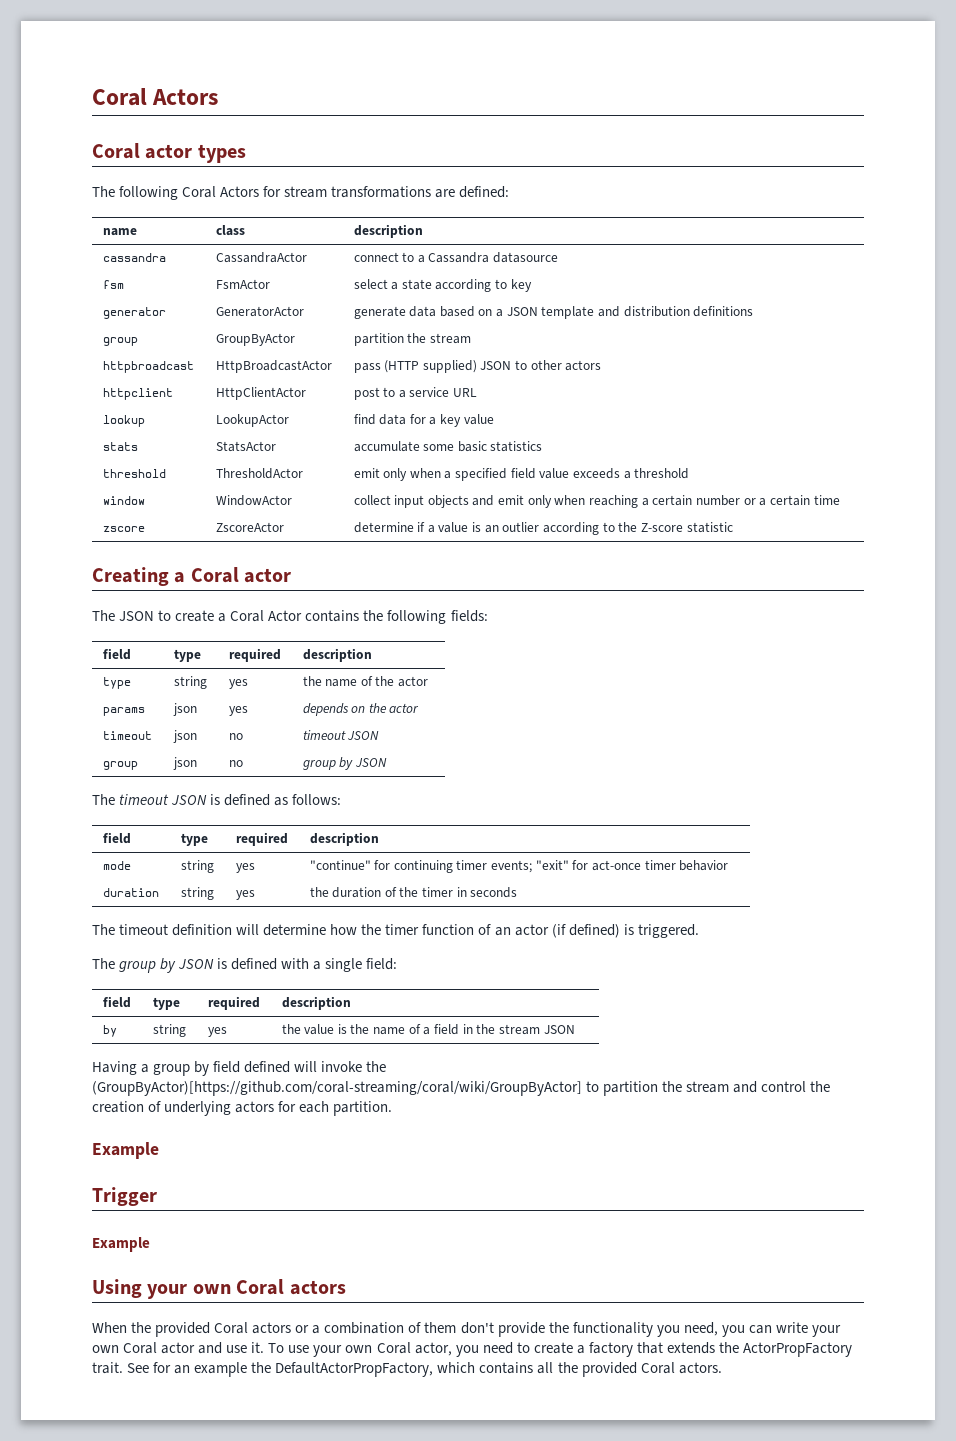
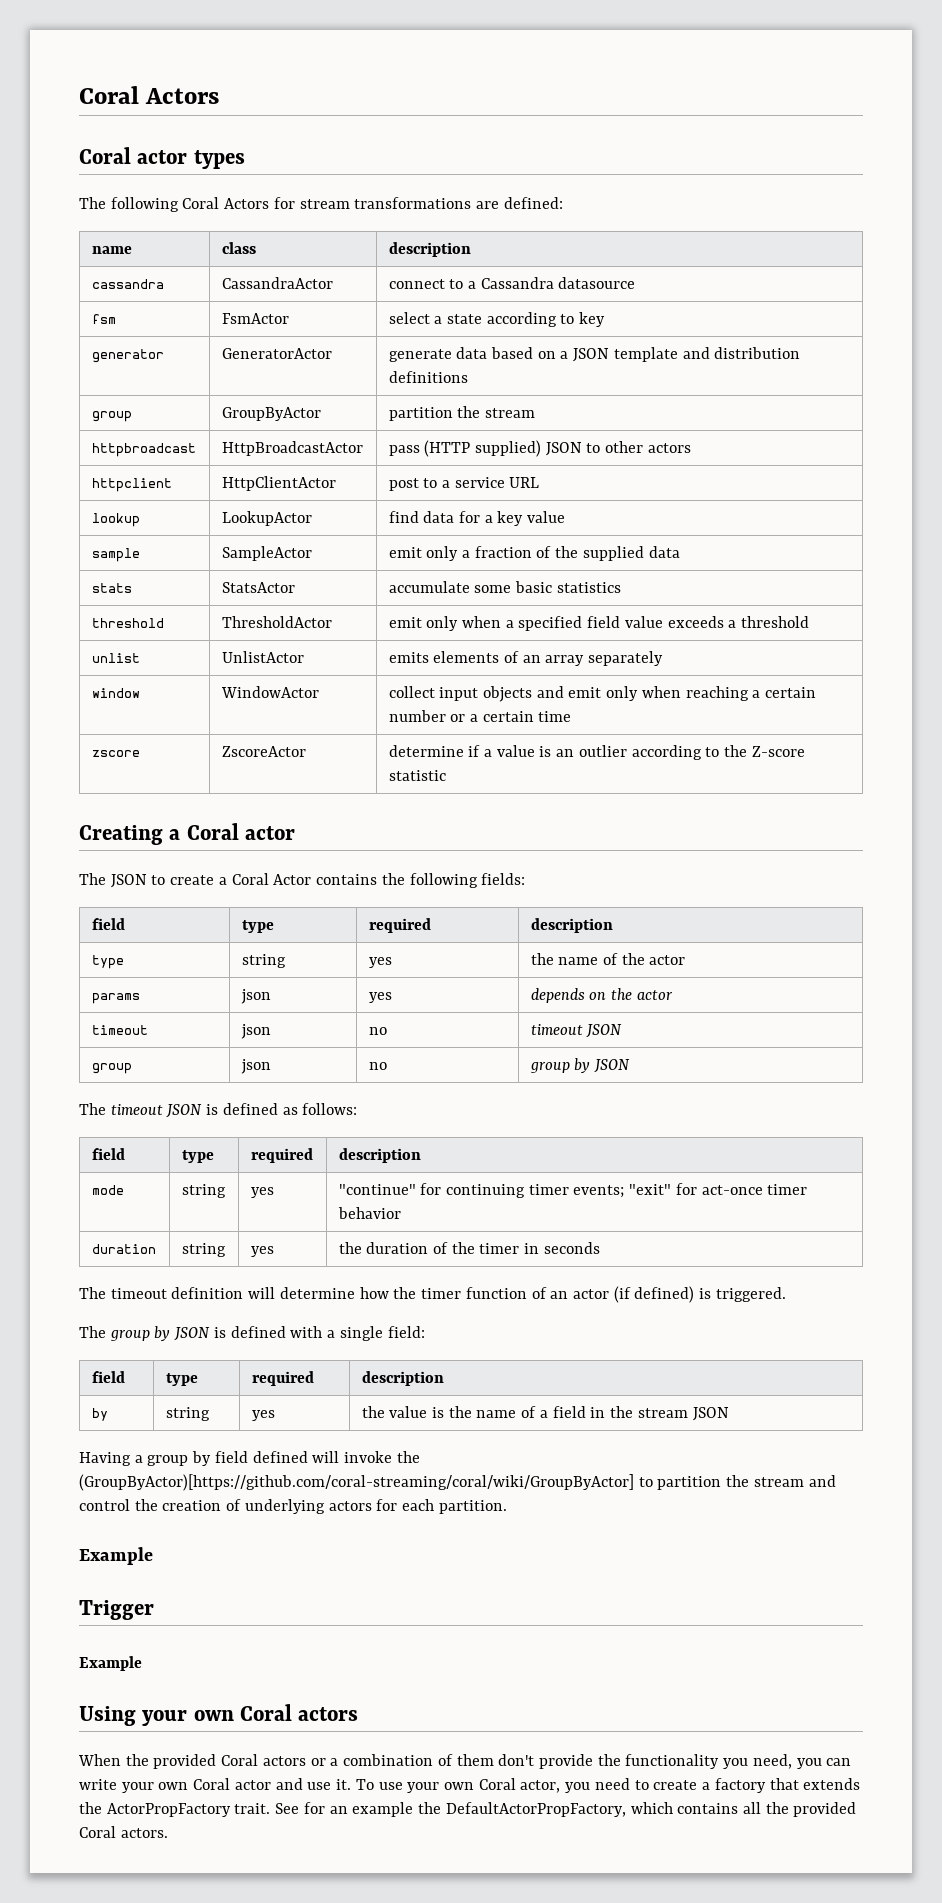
+ sample | SampleActor | emit only a fraction of the supplied data
+ unlist | UnlistActor | emits elements of an array separately

